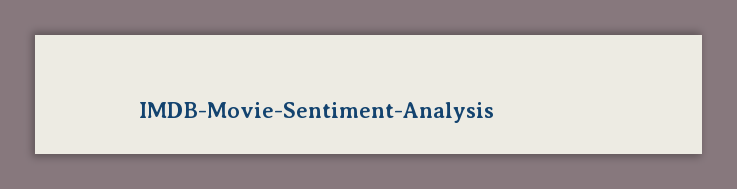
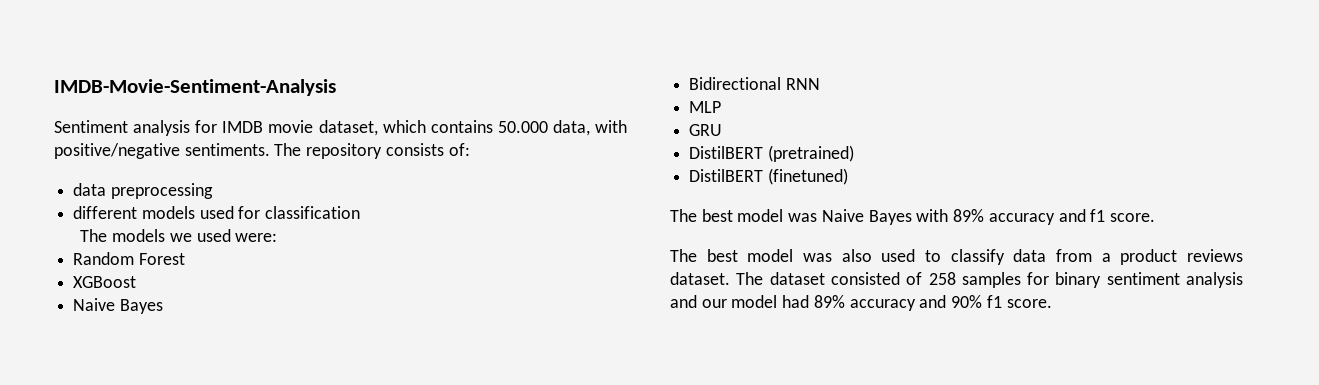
+ Sentiment analysis for IMDB movie dataset, which contains 50.000 data, with positive/negative sentiments. The repository consists of:
+ data preprocessing
+ different models used for classification
+ The models we used were:
+ Random Forest
+ XGBoost
+ Naive Bayes
+ Bidirectional RNN
+ MLP
+ GRU
+ DistilBERT (pretrained)
+ DistilBERT (finetuned)
+ The best model was Naive Bayes with 89% accuracy and f1 score.
+ The best model was also used to classify data from a product reviews dataset. The dataset consisted of 258 samples for binary sentiment analysis and our model had 89% accuracy and 90% f1 score.

